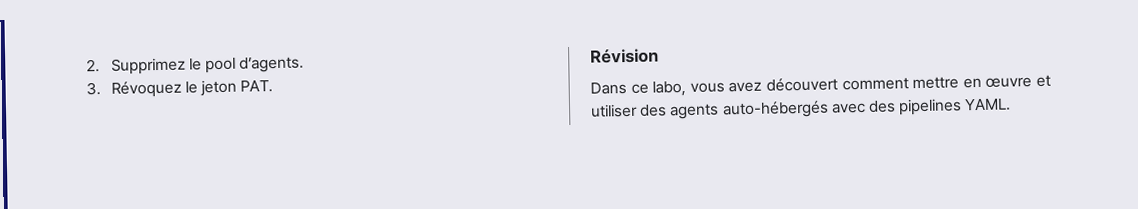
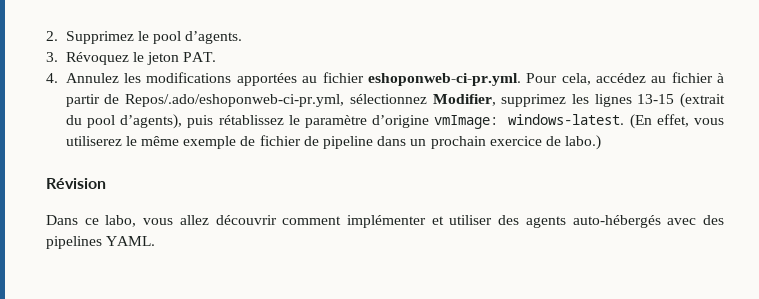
+ 4. Annulez les modifications apportées au fichier eshoponweb-ci-pr.yml. Pour cela, accédez au fichier à partir de Repos/.ado/eshoponweb-ci-pr.yml, sélectionnez Modifier, supprimez les lignes 13-15 (extrait du pool d’agents), puis rétablissez le paramètre d’origine vmImage: windows-latest. (En effet, vous utiliserez le même exemple de fichier de pipeline dans un prochain exercice de labo.)
- Dans ce labo, vous avez découvert comment mettre en œuvre et utiliser des agents auto-hébergés avec des pipelines YAML.
+ Dans ce labo, vous allez découvrir comment implémenter et utiliser des agents auto-hébergés avec des pipelines YAML.

